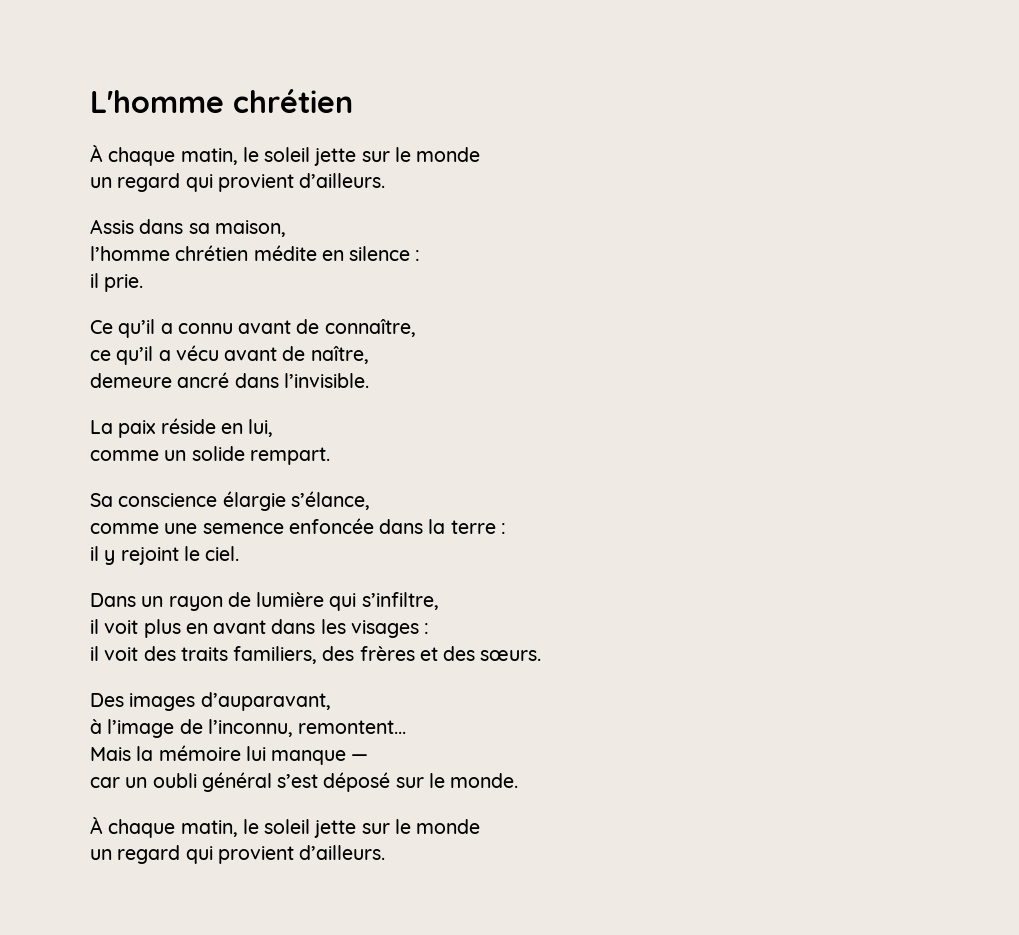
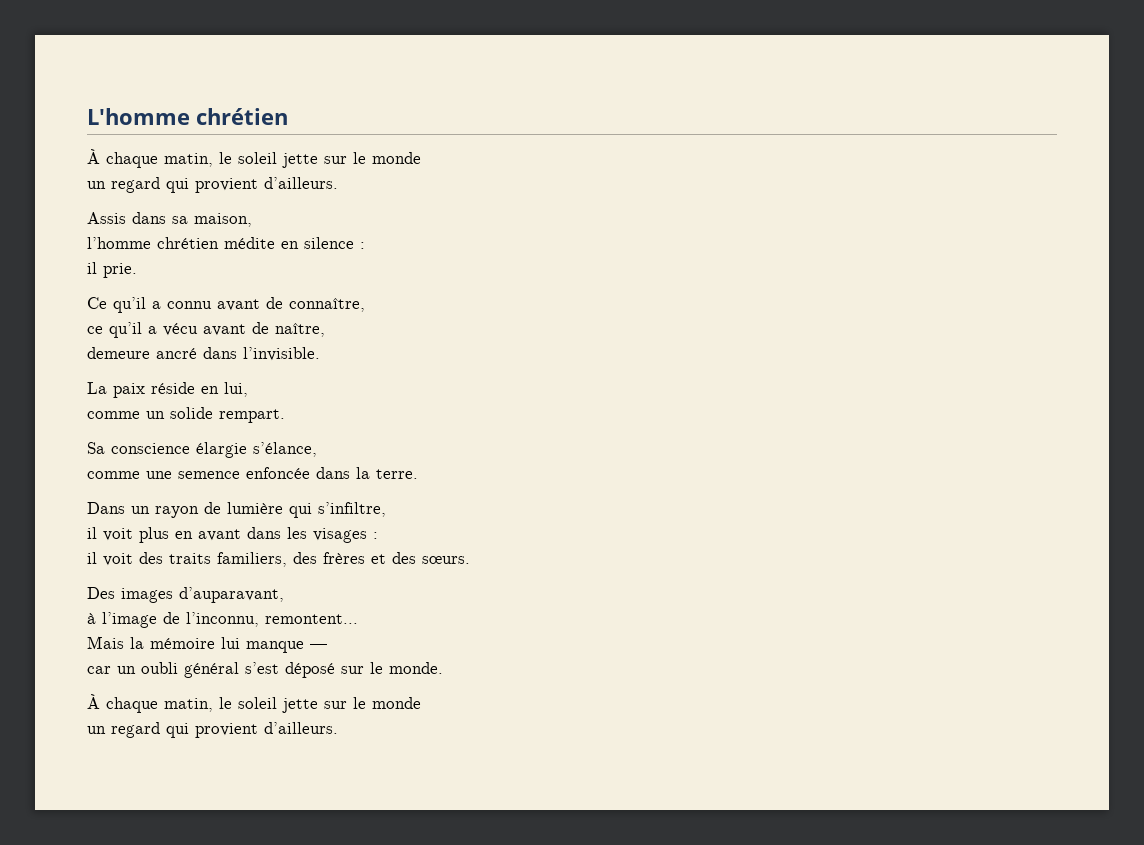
- comme une semence enfoncée dans la terre :
- il y rejoint le ciel.
+ comme une semence enfoncée dans la terre.

